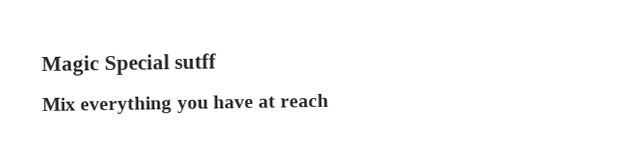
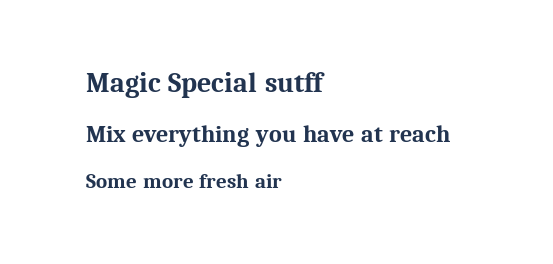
+ Some more fresh air

